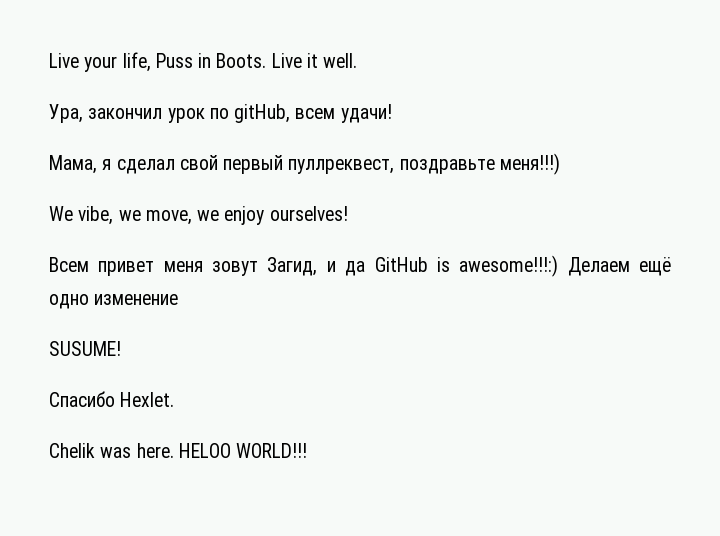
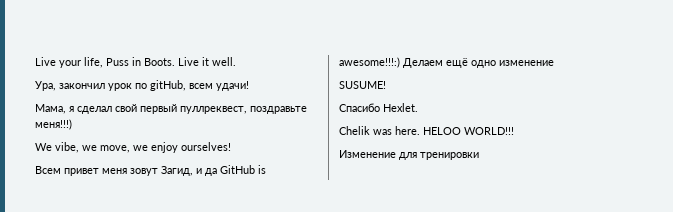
+ Изменение для тренировки

